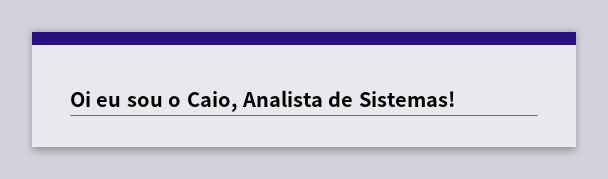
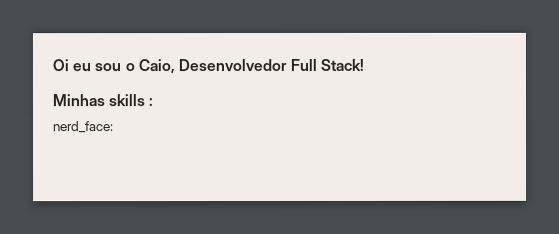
- Oi eu sou o Caio, Analista de Sistemas!
+ Oi eu sou o Caio, Desenvolvedor Full Stack!
+ Minhas skills :
+ nerd_face:

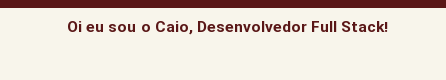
- Minhas skills :
- nerd_face:

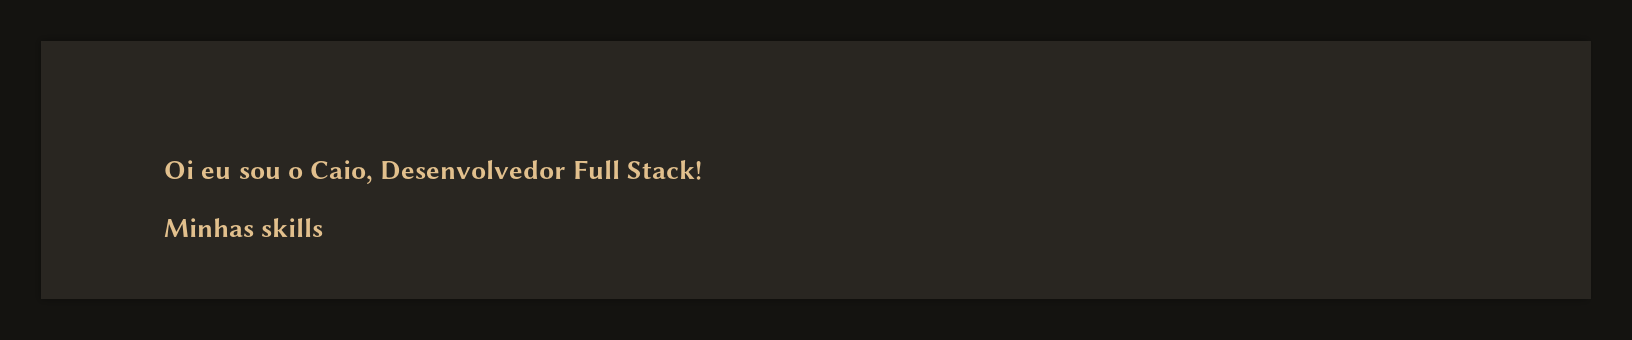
+ Minhas skills

